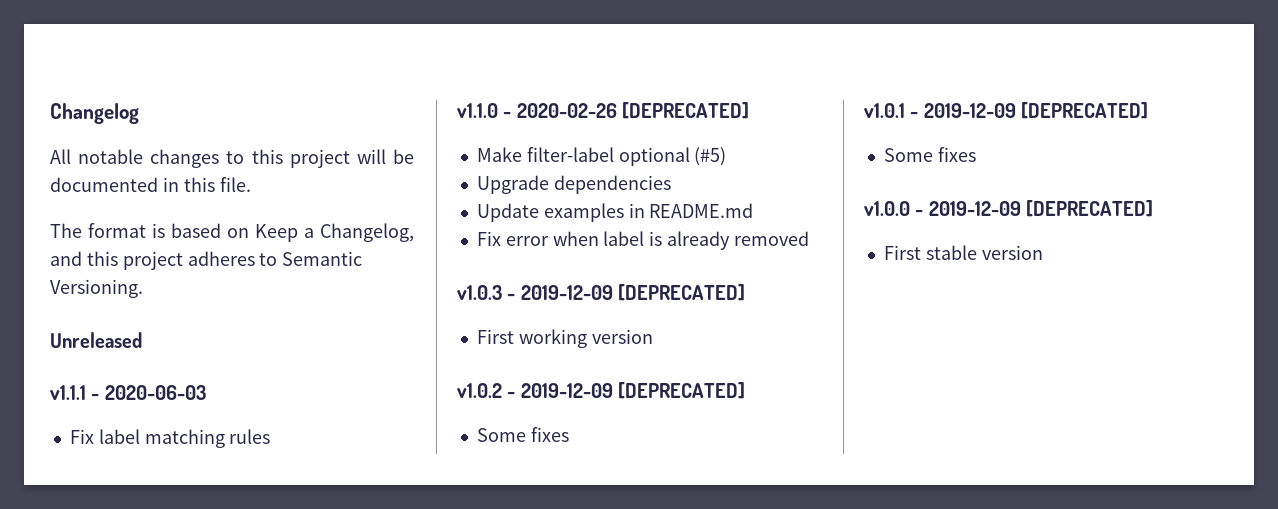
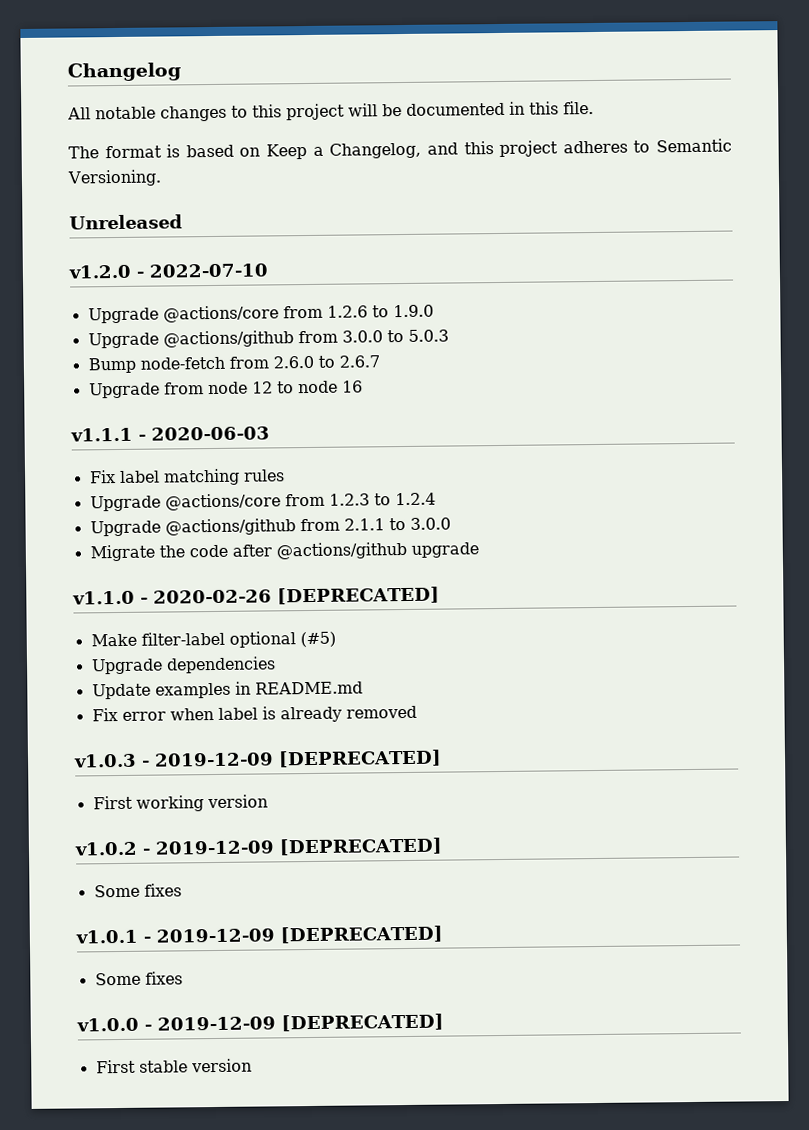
+ v1.2.0 - 2022-07-10
+ Upgrade @actions/core from 1.2.6 to 1.9.0
+ Upgrade @actions/github from 3.0.0 to 5.0.3
+ Bump node-fetch from 2.6.0 to 2.6.7
+ Upgrade from node 12 to node 16
+ Upgrade @actions/core from 1.2.3 to 1.2.4
+ Upgrade @actions/github from 2.1.1 to 3.0.0
+ Migrate the code after @actions/github upgrade

